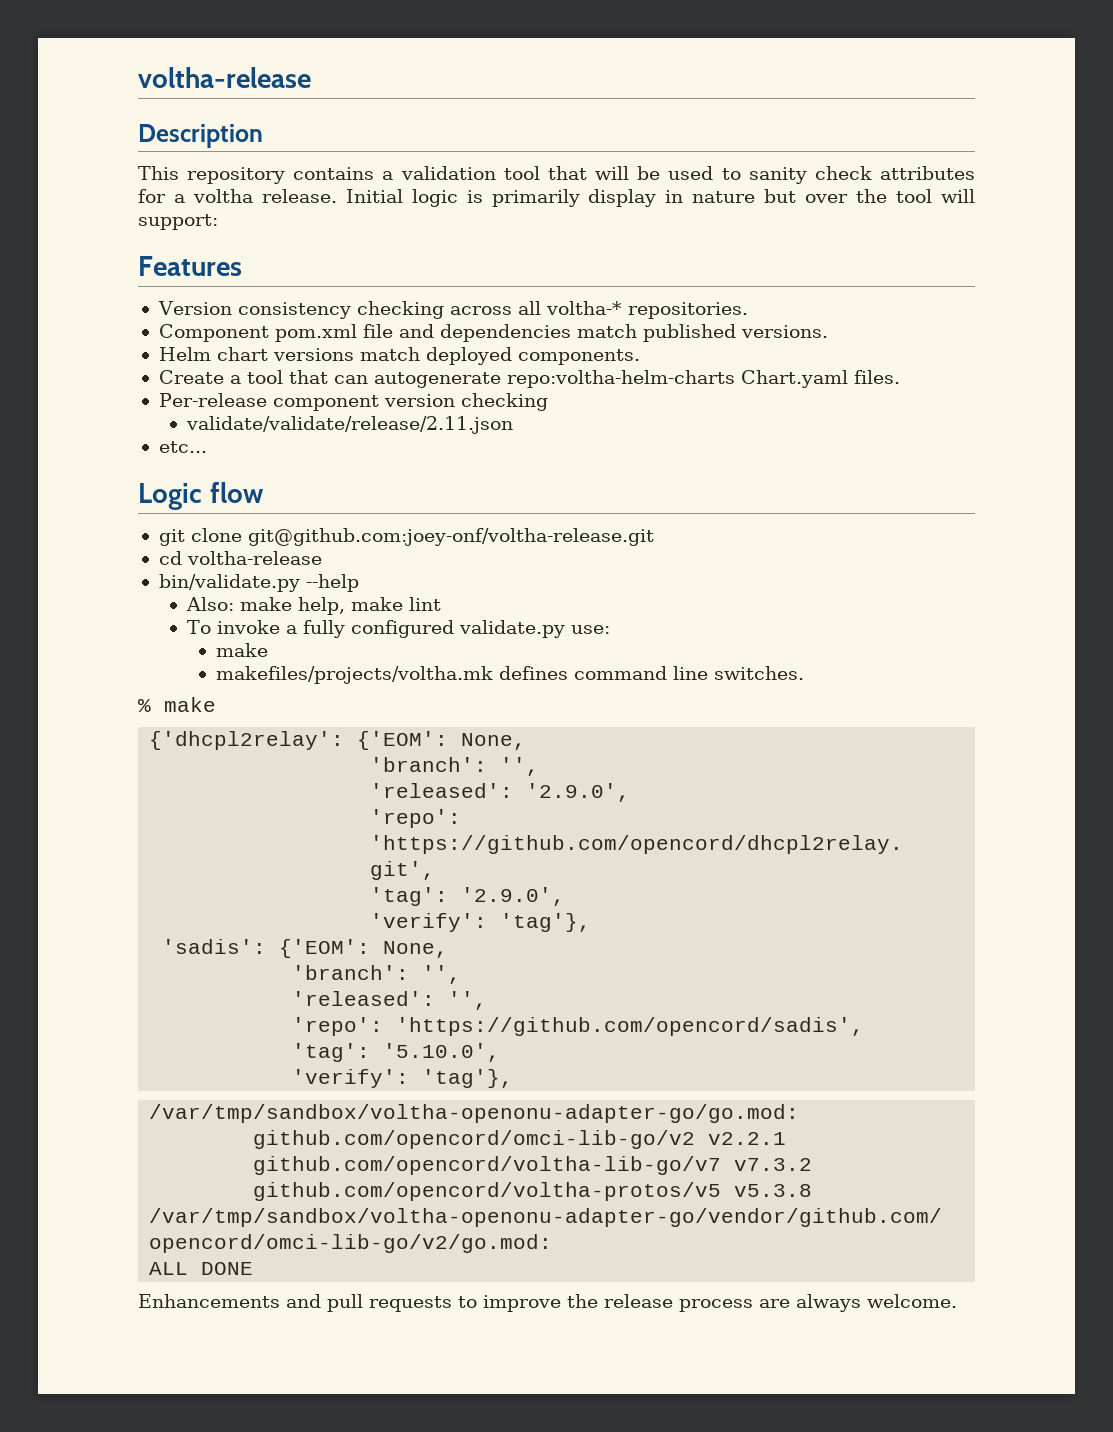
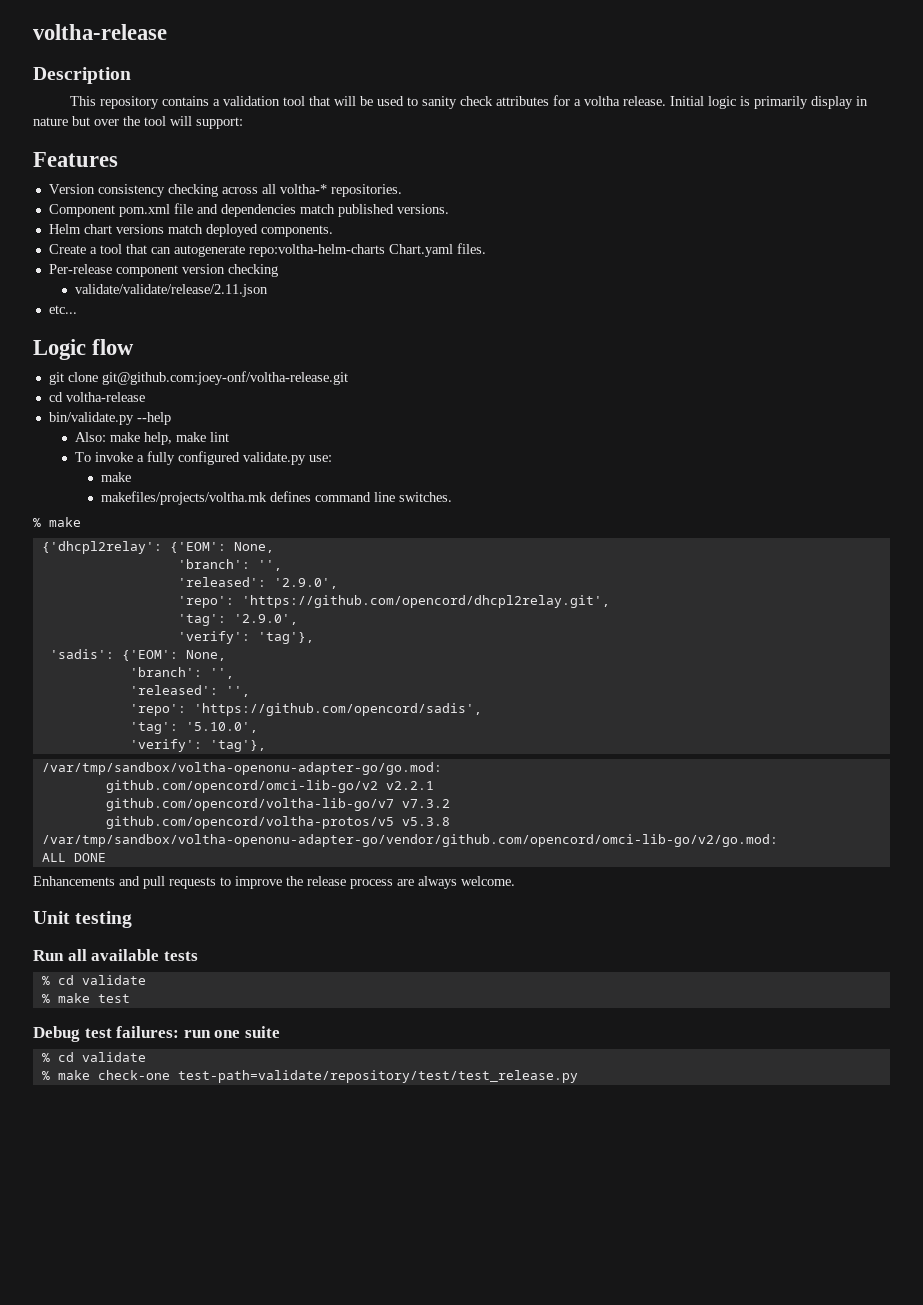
+ Unit testing
+ Run all available tests
+ % cd validate
+ % make test
+ Debug test failures: run one suite
+ % cd validate
+ % make check-one test-path=validate/repository/test/test_release.py

